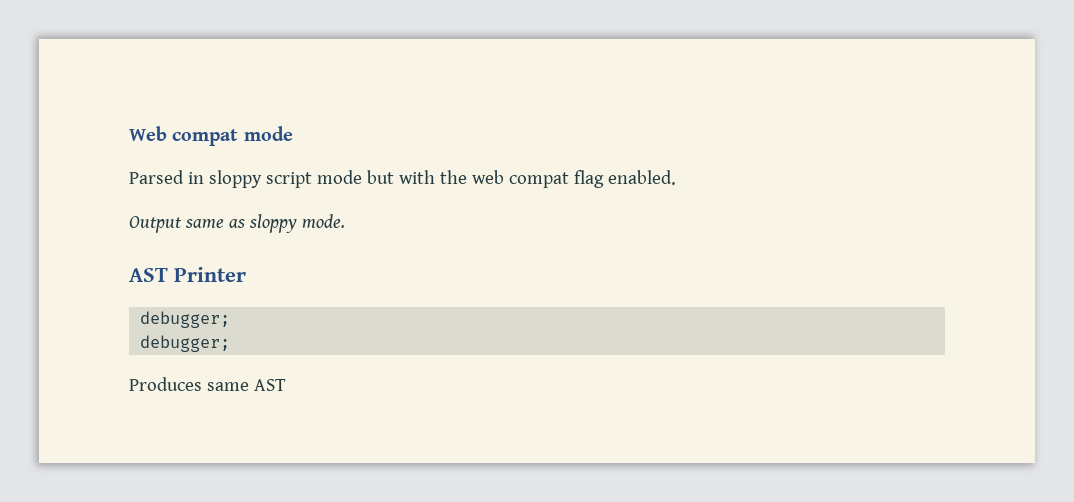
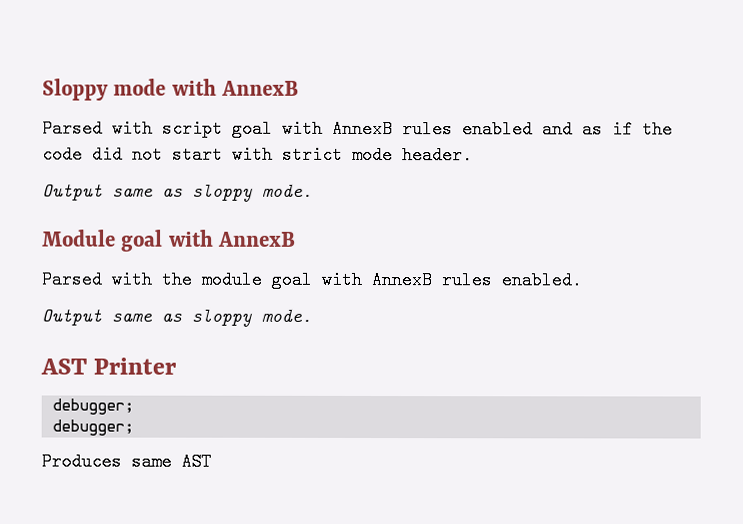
- Web compat mode
- Parsed in sloppy script mode but with the web compat flag enabled.
+ Sloppy mode with AnnexB
+ Parsed with script goal with AnnexB rules enabled and as if the code did not start with strict mode header.
+ Output same as sloppy mode.
+ Module goal with AnnexB
+ Parsed with the module goal with AnnexB rules enabled.

